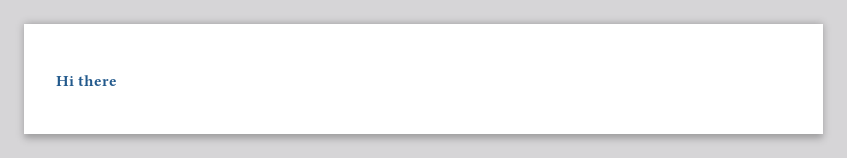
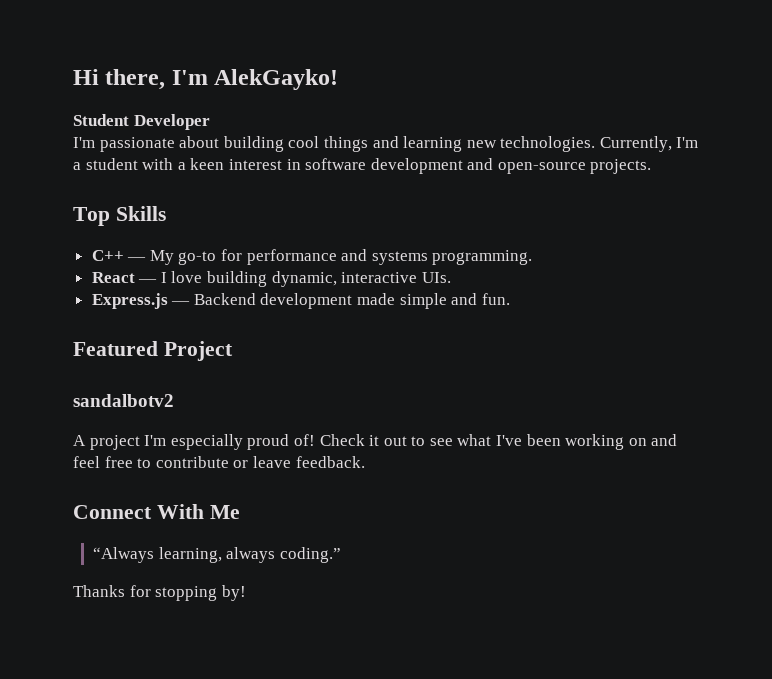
- Hi there
+ Hi there, I'm AlekGayko!
+ Student Developer
+ I'm passionate about building cool things and learning new technologies. Currently, I'm a student with a keen interest in software development and open-source projects.
+ Top Skills
+ C++ — My go-to for performance and systems programming.
+ React — I love building dynamic, interactive UIs.
+ Express.js — Backend development made simple and fun.
+ Featured Project
+ sandalbotv2
+ A project I'm especially proud of! Check it out to see what I've been working on and feel free to contribute or leave feedback.
+ Connect With Me
+ “Always learning, always coding.”
+ Thanks for stopping by!

